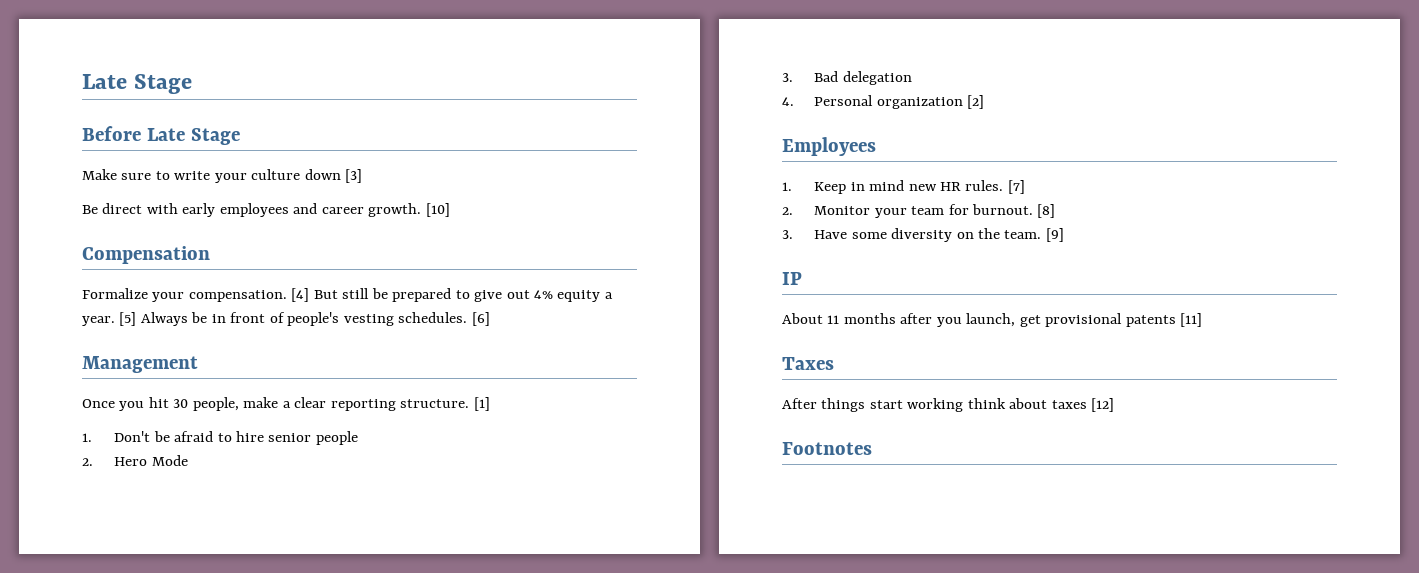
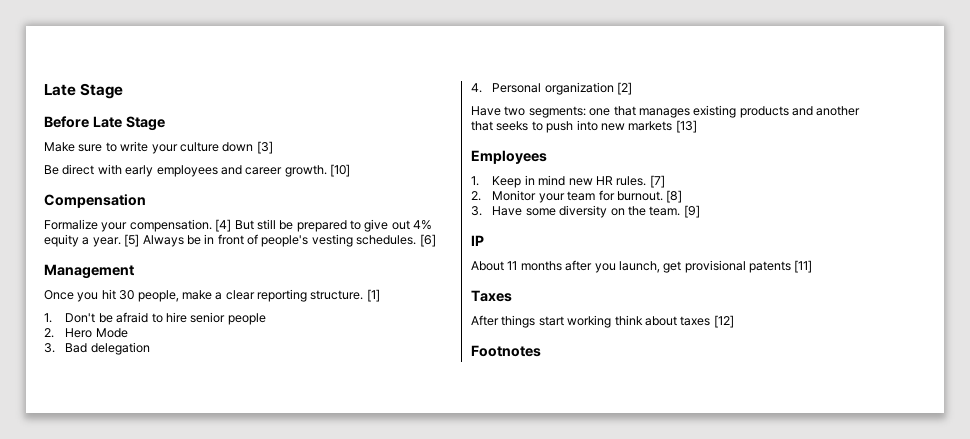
+ Have two segments: one that manages existing products and another that seeks to push into new markets [13]

